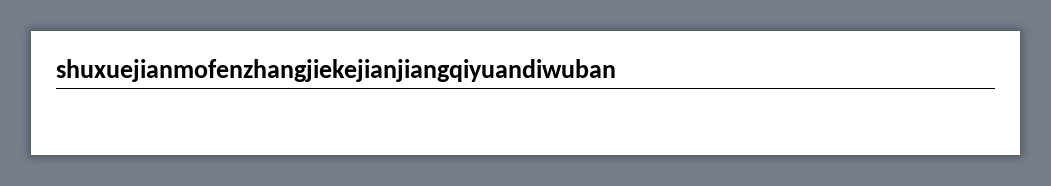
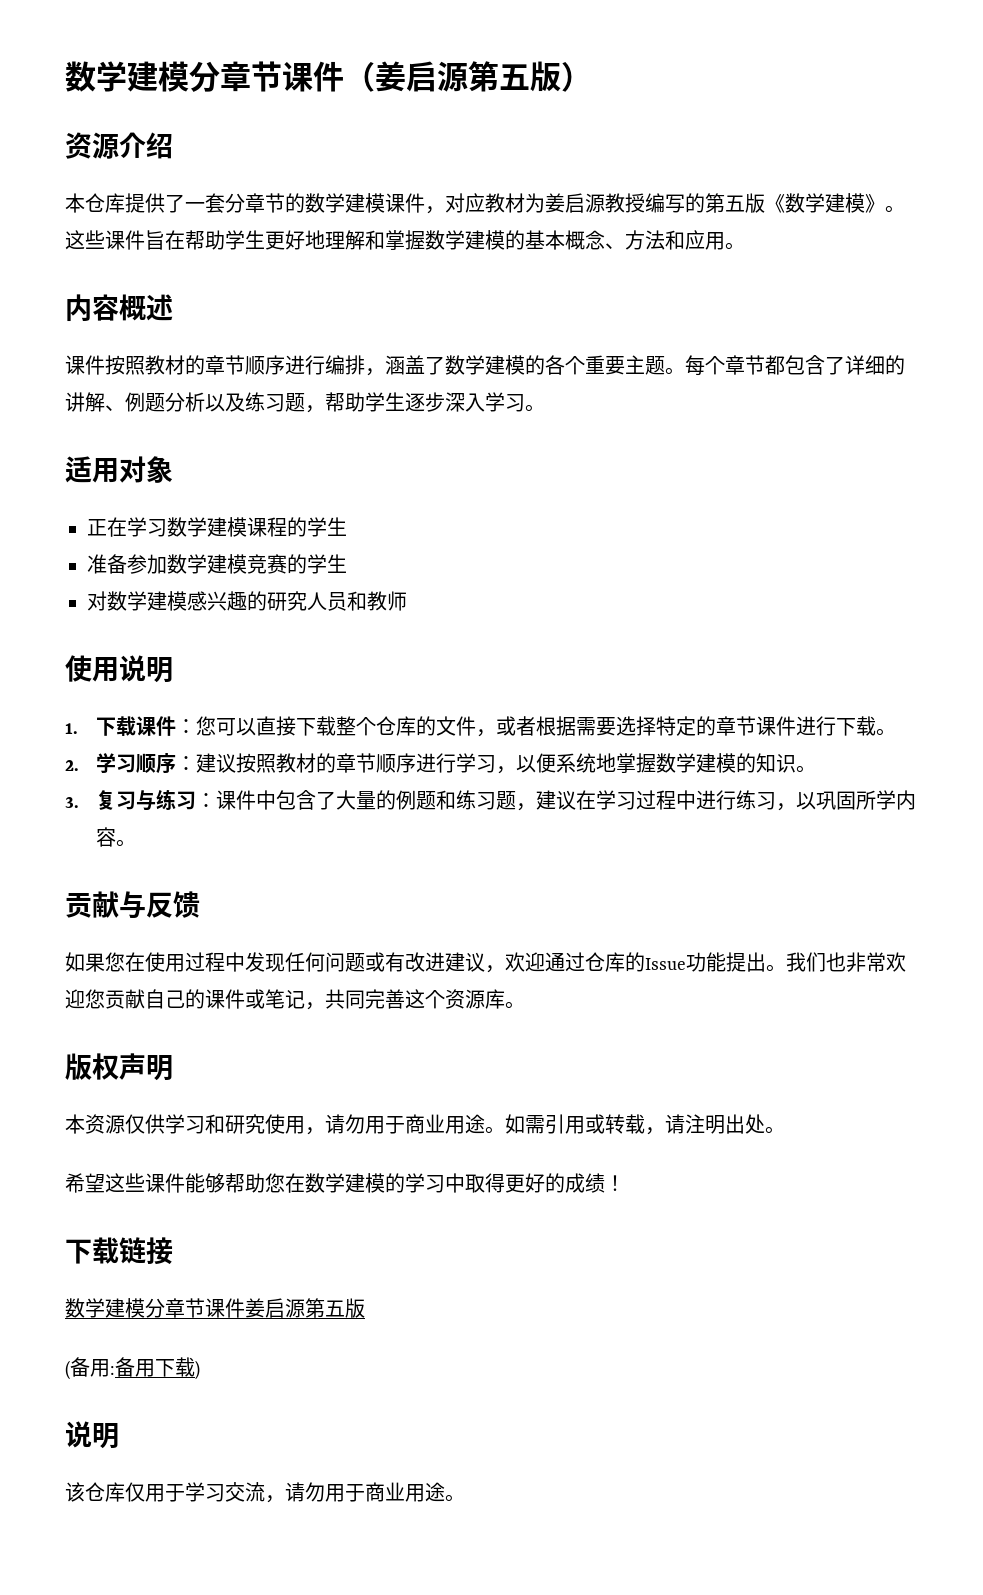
- shuxuejianmofenzhangjiekejianjiangqiyuandiwuban
+ 数学建模分章节课件（姜启源第五版）
+ 资源介绍
+ 本仓库提供了一套分章节的数学建模课件，对应教材为姜启源教授编写的第五版《数学建模》。这些课件旨在帮助学生更好地理解和掌握数学建模的基本概念、方法和应用。
+ 内容概述
+ 课件按照教材的章节顺序进行编排，涵盖了数学建模的各个重要主题。每个章节都包含了详细的讲解、例题分析以及练习题，帮助学生逐步深入学习。
+ 适用对象
+ 正在学习数学建模课程的学生
+ 准备参加数学建模竞赛的学生
+ 对数学建模感兴趣的研究人员和教师
+ 使用说明
+ 1.下载课件：您可以直接下载整个仓库的文件，或者根据需要选择特定的章节课件进行下载。
+ 2.学习顺序：建议按照教材的章节顺序进行学习，以便系统地掌握数学建模的知识。
+ 3.复习与练习：课件中包含了大量的例题和练习题，建议在学习过程中进行练习，以巩固所学内容。
+ 贡献与反馈
+ 如果您在使用过程中发现任何问题或有改进建议，欢迎通过仓库的Issue功能提出。我们也非常欢迎您贡献自己的课件或笔记，共同完善这个资源库。
+ 版权声明
+ 本资源仅供学习和研究使用，请勿用于商业用途。如需引用或转载，请注明出处。
+ 希望这些课件能够帮助您在数学建模的学习中取得更好的成绩！
+ 下载链接
+ 数学建模分章节课件姜启源第五版
+ (备用:备用下载)
+ 说明
+ 该仓库仅用于学习交流，请勿用于商业用途。

